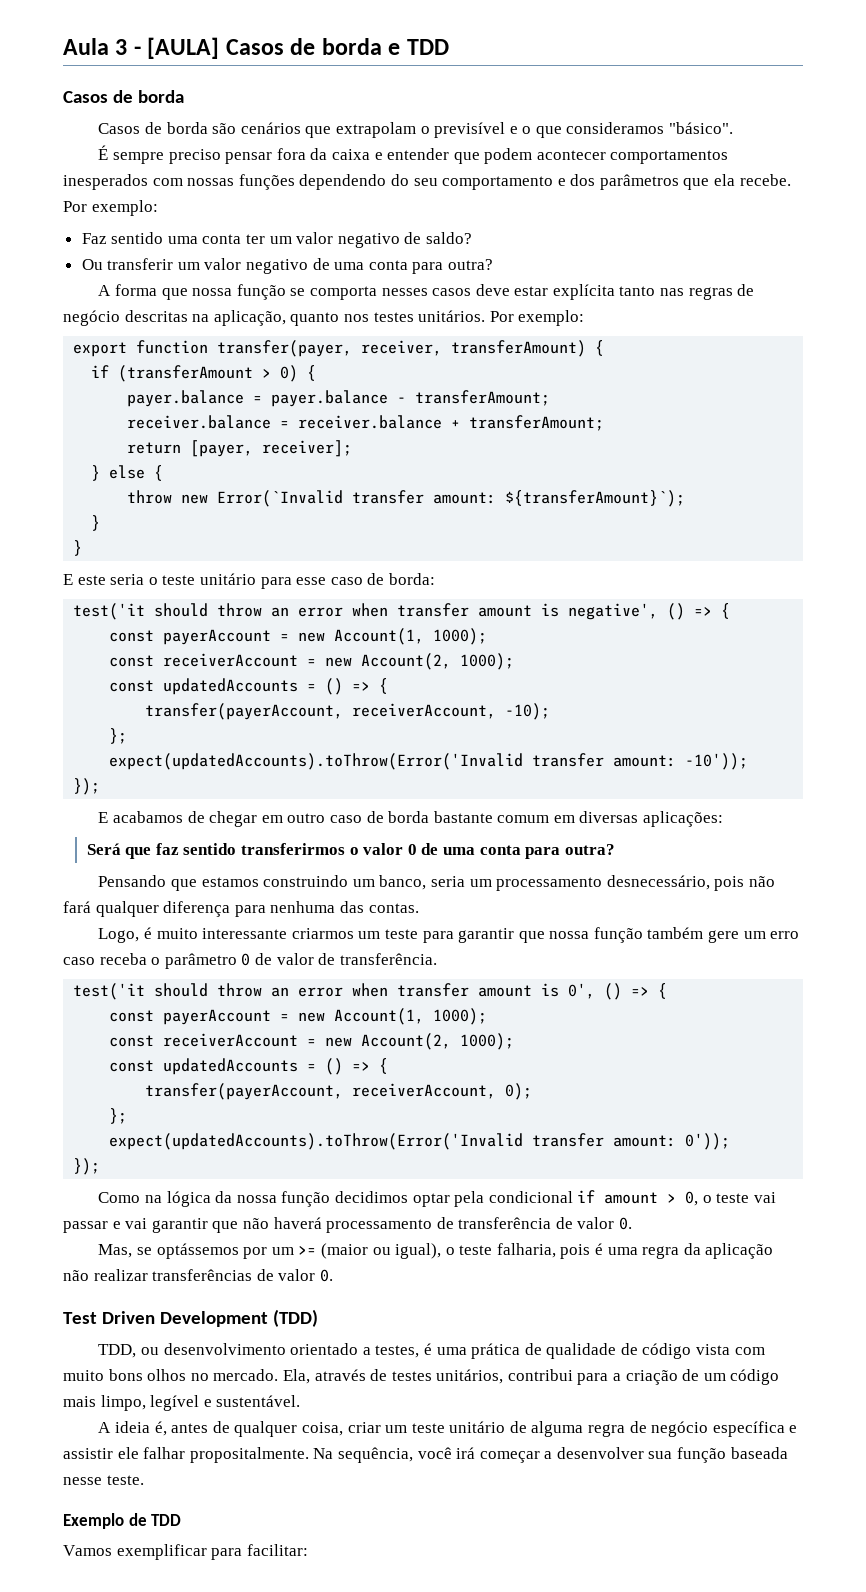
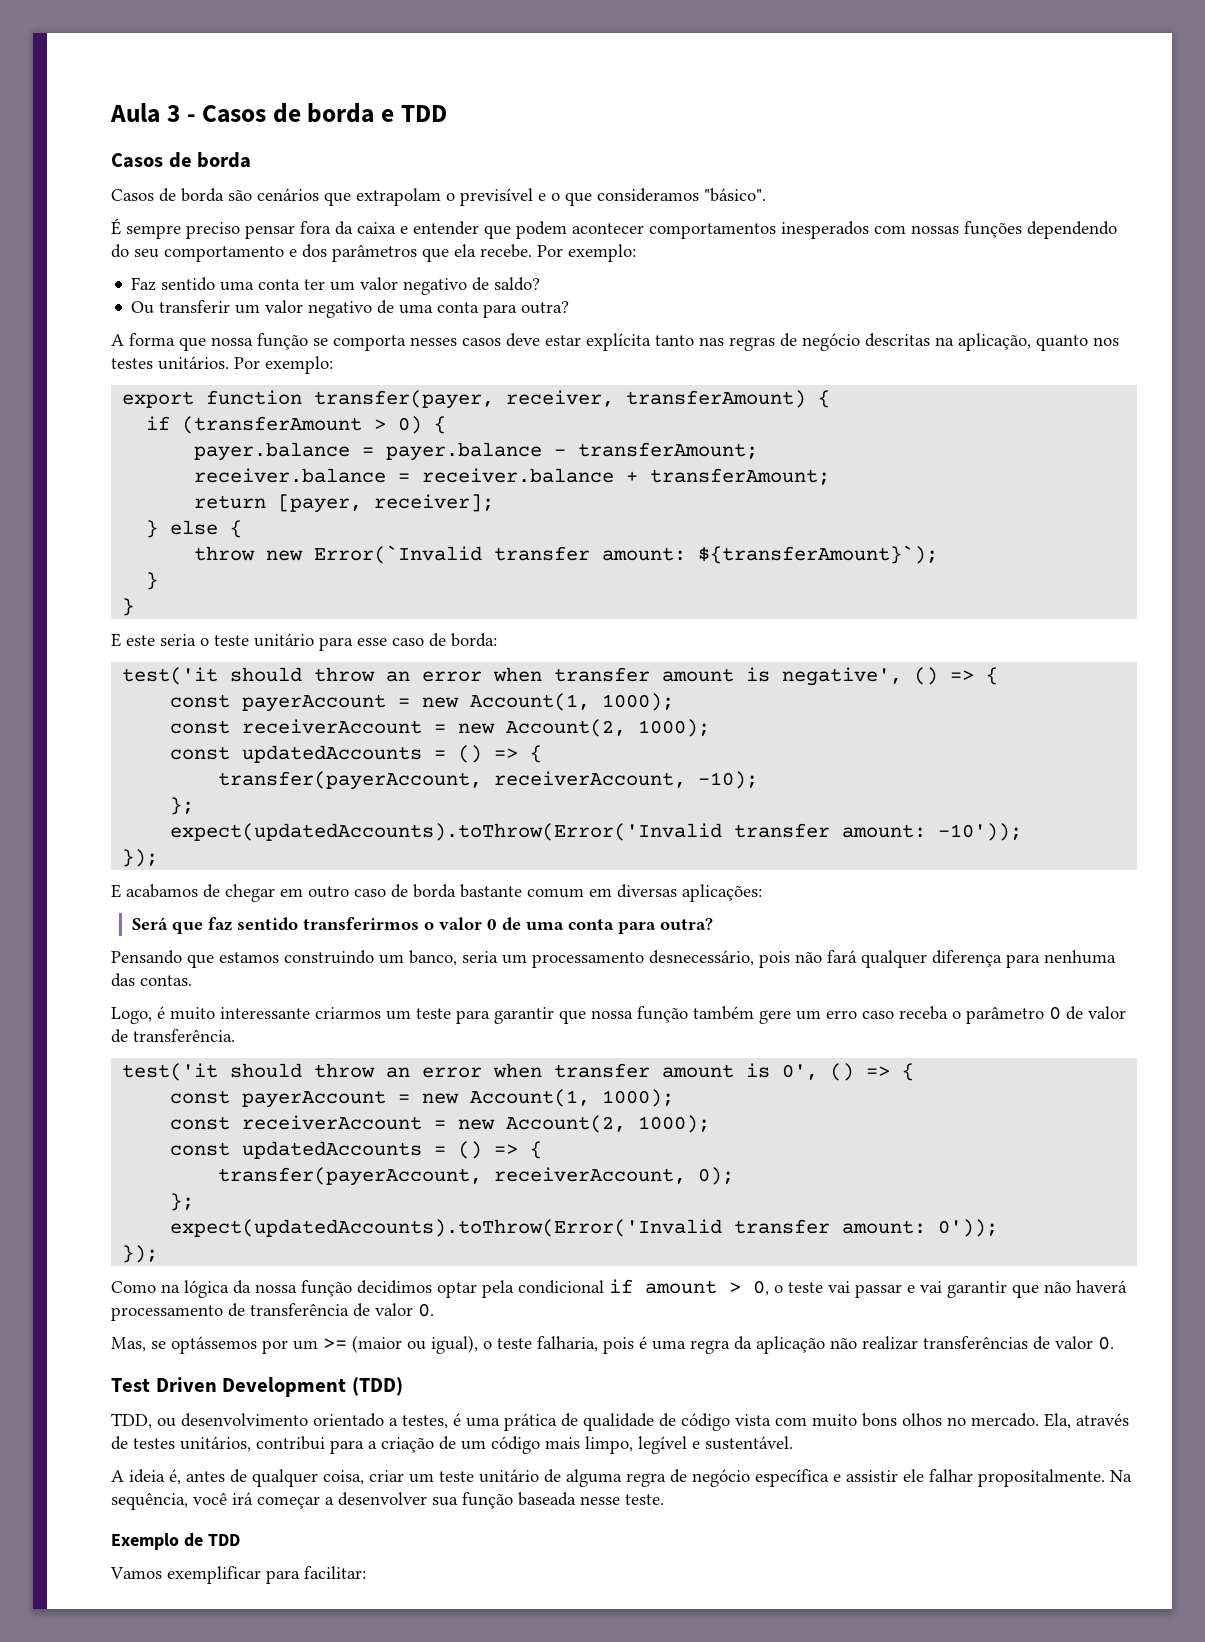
- Aula 3 - [AULA] Casos de borda e TDD
+ Aula 3 - Casos de borda e TDD

